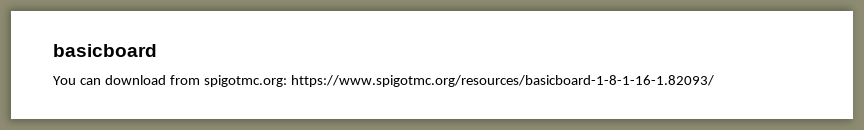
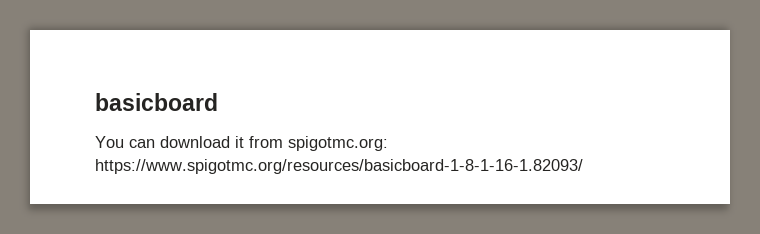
- You can download from spigotmc.org: https://www.spigotmc.org/resources/basicboard-1-8-1-16-1.82093/
+ You can download it from spigotmc.org: https://www.spigotmc.org/resources/basicboard-1-8-1-16-1.82093/

